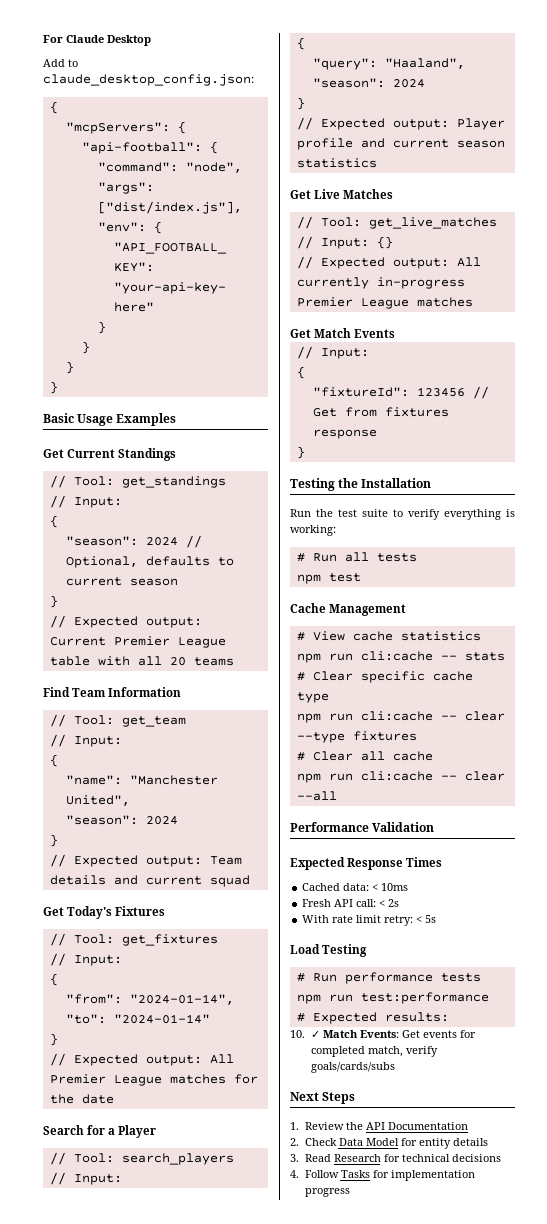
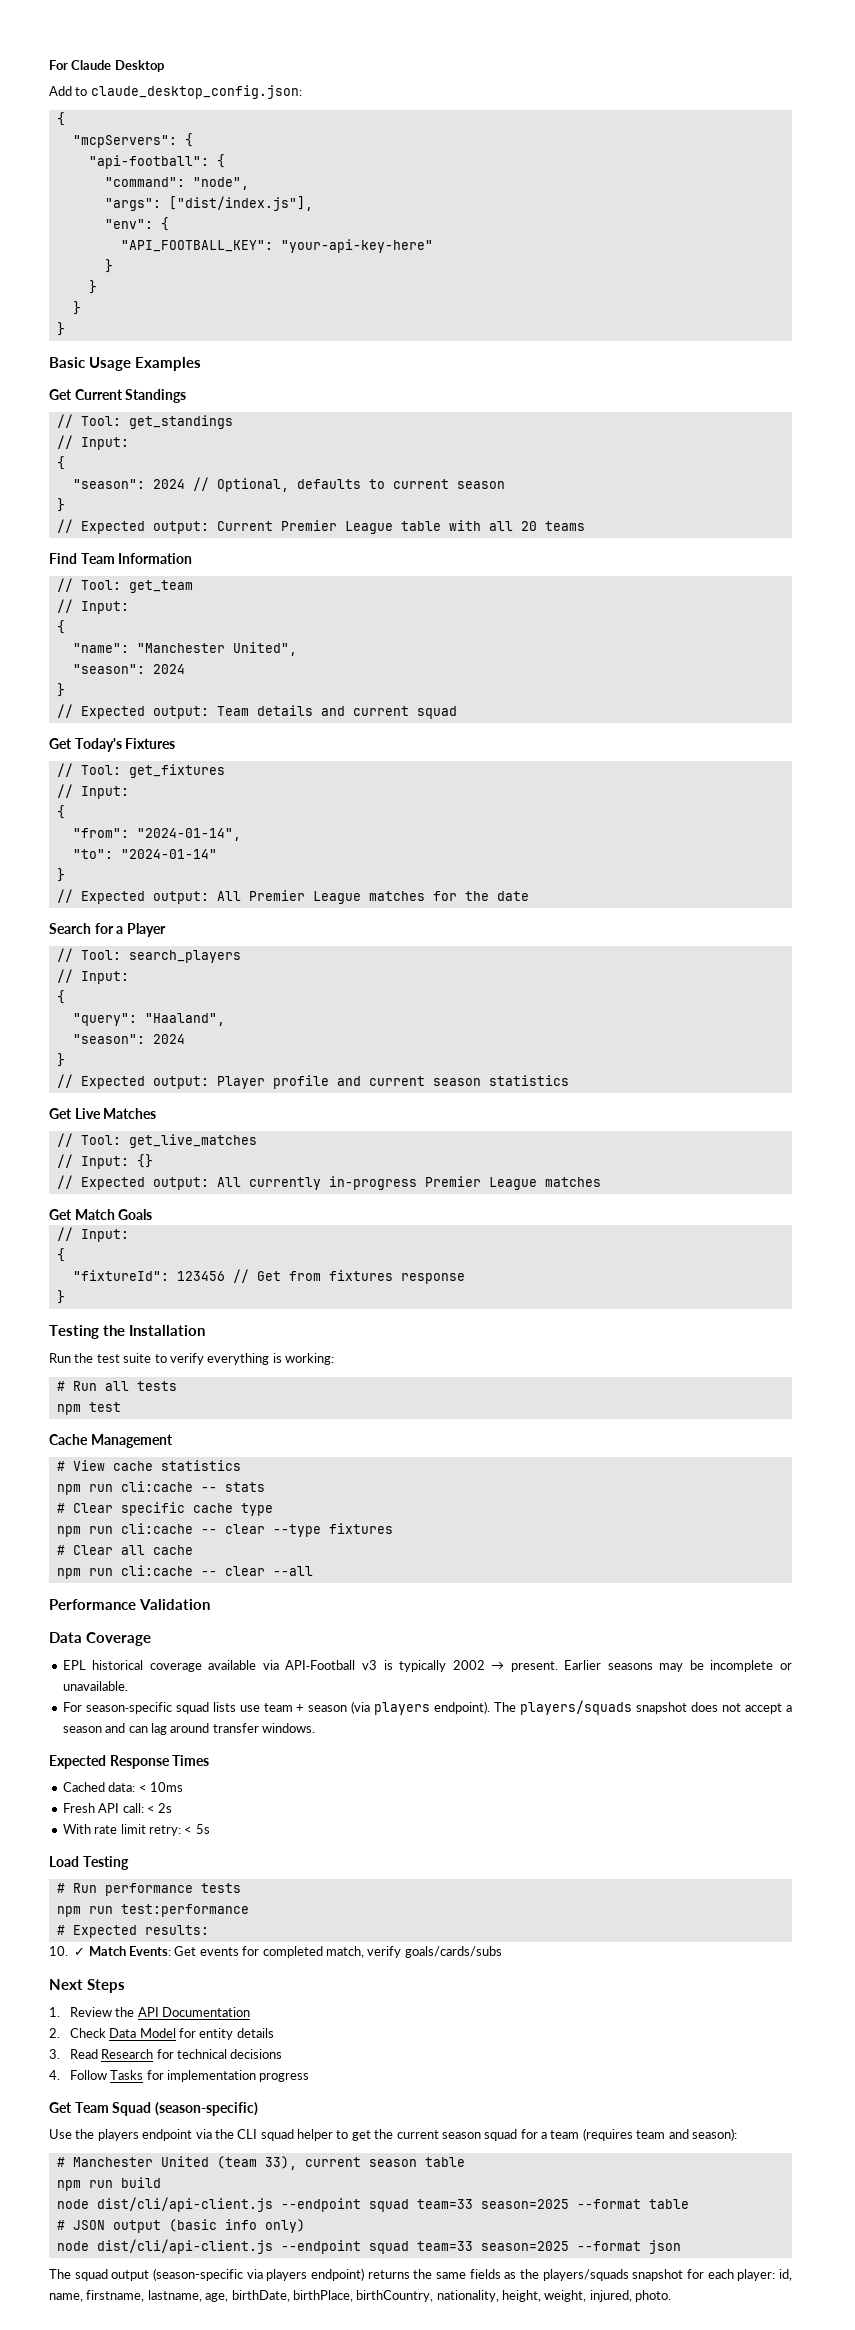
- Get Match Events
+ Get Match Goals
+ Data Coverage
+ EPL historical coverage available via API‑Football v3 is typically 2002 → present. Earlier seasons may be incomplete or unavailable.
+ For season‑specific squad lists use team + season (via players endpoint). The players/squads snapshot does not accept a season and can lag around transfer windows.
+ Get Team Squad (season-specific)
+ Use the players endpoint via the CLI squad helper to get the current season squad for a team (requires team and season):
+ # Manchester United (team 33), current season table
+ npm run build
+ node dist/cli/api-client.js --endpoint squad team=33 season=2025 --format table
+ # JSON output (basic info only)
+ node dist/cli/api-client.js --endpoint squad team=33 season=2025 --format json
+ The squad output (season-specific via players endpoint) returns the same fields as the players/squads snapshot for each player: id, name, firstname, lastname, age, birthDate, birthPlace, birthCountry, nationality, height, weight, injured, photo.

